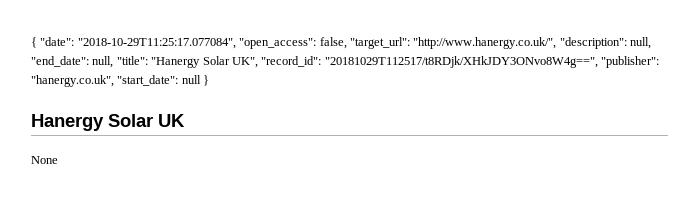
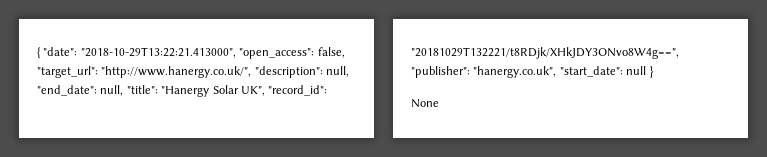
- { "date": "2018-10-29T11:25:17.077084", "open_access": false, "target_url": "http://www.hanergy.co.uk/", "description": null, "end_date": null, "title": "Hanergy Solar UK", "record_id": "20181029T112517/t8RDjk/XHkJDY3ONvo8W4g==", "publisher": "hanergy.co.uk", "start_date": null }
+ { "date": "2018-10-29T13:22:21.413000", "open_access": false, "target_url": "http://www.hanergy.co.uk/", "description": null, "end_date": null, "title": "Hanergy Solar UK", "record_id": "20181029T132221/t8RDjk/XHkJDY3ONvo8W4g==", "publisher": "hanergy.co.uk", "start_date": null }
- Hanergy Solar UK

